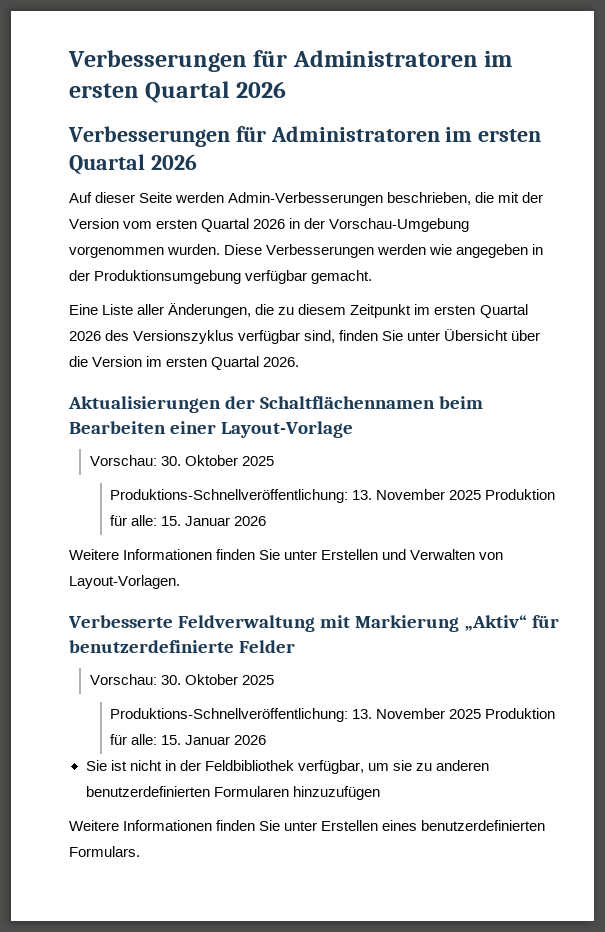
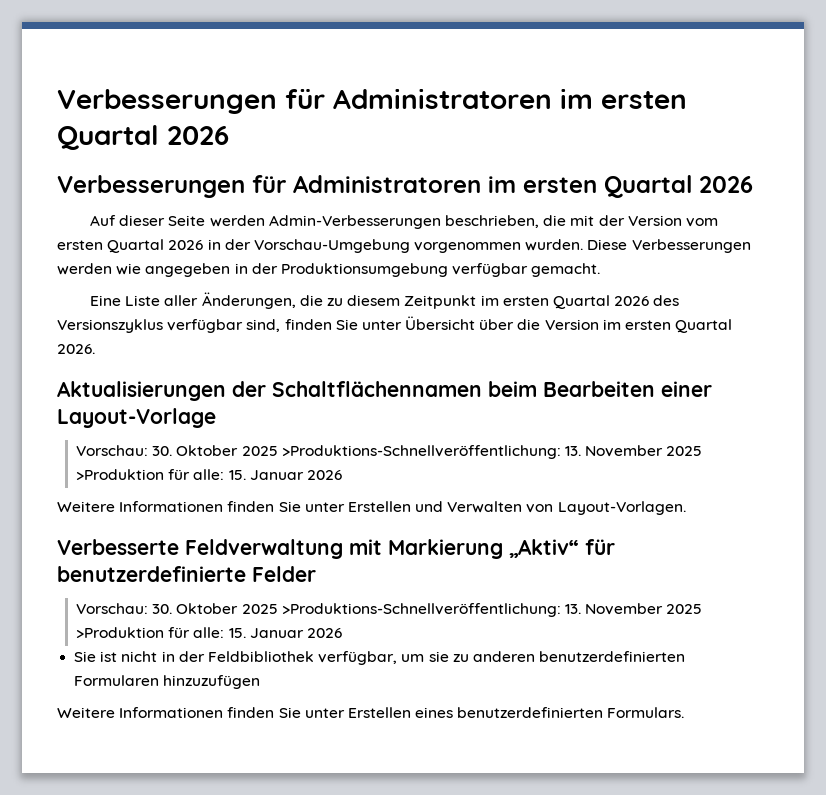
  Aktualisierungen der Schaltflächennamen beim Bearbeiten einer Layout-Vorlage
- Vorschau: 30. Oktober 2025
- Produktions-Schnellveröffentlichung: 13. November 2025 Produktion für alle: 15. Januar 2026
+ Vorschau: 30. Oktober 2025 >Produktions-Schnellveröffentlichung: 13. November 2025 >Produktion für alle: 15. Januar 2026
  Verbesserte Feldverwaltung mit Markierung „Aktiv“ für benutzerdefinierte Felder
- Vorschau: 30. Oktober 2025
- Produktions-Schnellveröffentlichung: 13. November 2025 Produktion für alle: 15. Januar 2026
+ Vorschau: 30. Oktober 2025 >Produktions-Schnellveröffentlichung: 13. November 2025 >Produktion für alle: 15. Januar 2026

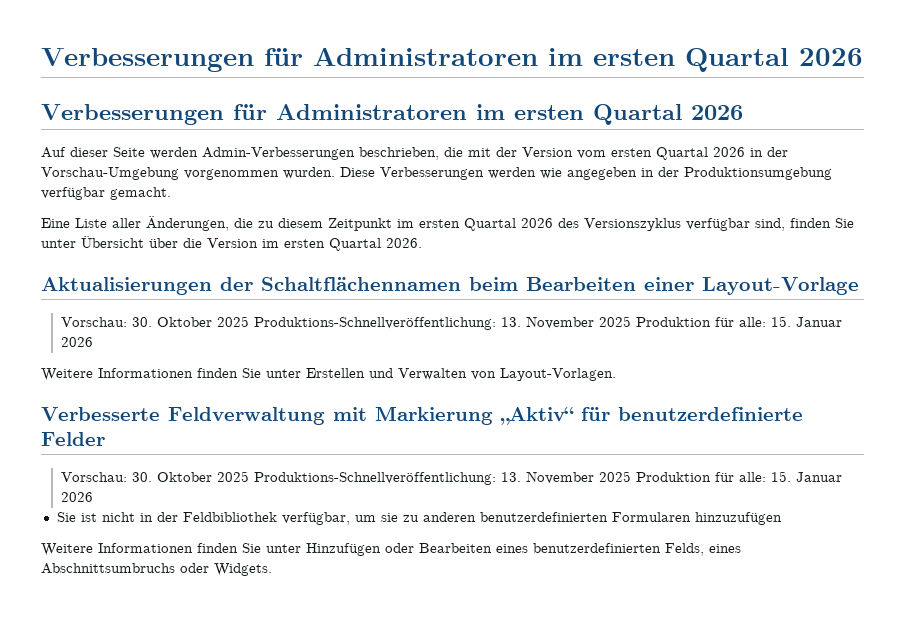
  Aktualisierungen der Schaltflächennamen beim Bearbeiten einer Layout-Vorlage
- Vorschau: 30. Oktober 2025 >Produktions-Schnellveröffentlichung: 13. November 2025 >Produktion für alle: 15. Januar 2026
+ Vorschau: 30. Oktober 2025 Produktions-Schnellveröffentlichung: 13. November 2025 Produktion für alle: 15. Januar 2026
  Verbesserte Feldverwaltung mit Markierung „Aktiv“ für benutzerdefinierte Felder
- Vorschau: 30. Oktober 2025 >Produktions-Schnellveröffentlichung: 13. November 2025 >Produktion für alle: 15. Januar 2026
+ Vorschau: 30. Oktober 2025 Produktions-Schnellveröffentlichung: 13. November 2025 Produktion für alle: 15. Januar 2026
- Weitere Informationen finden Sie unter Erstellen eines benutzerdefinierten Formulars.
+ Weitere Informationen finden Sie unter Hinzufügen oder Bearbeiten eines benutzerdefinierten Felds, eines Abschnittsumbruchs oder Widgets.

